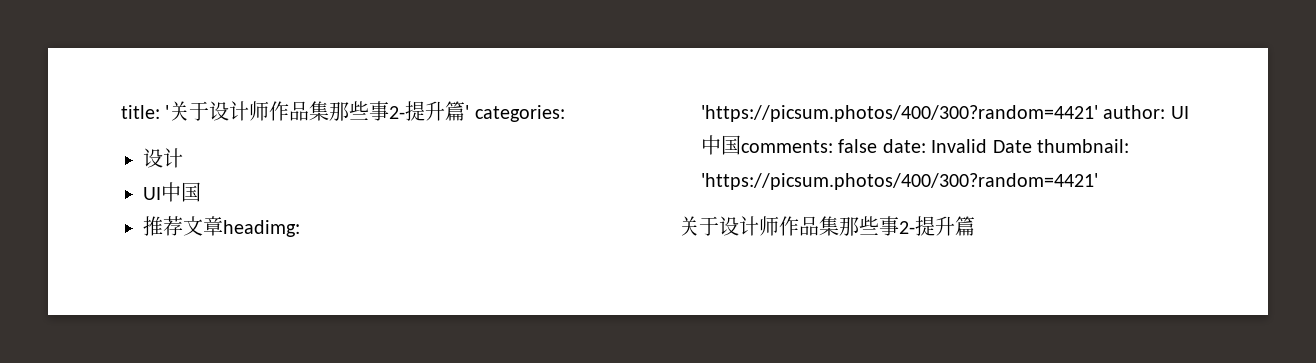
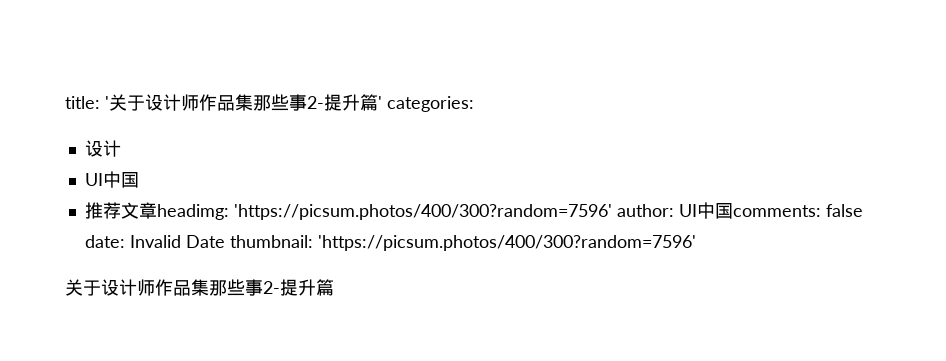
- 推荐文章headimg: 'https://picsum.photos/400/300?random=4421' author: UI中国comments: false date: Invalid Date thumbnail: 'https://picsum.photos/400/300?random=4421'
+ 推荐文章headimg: 'https://picsum.photos/400/300?random=7596' author: UI中国comments: false date: Invalid Date thumbnail: 'https://picsum.photos/400/300?random=7596'

